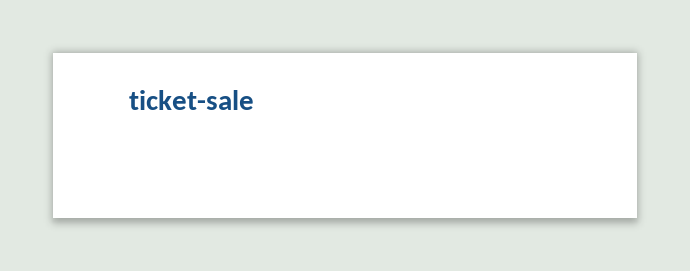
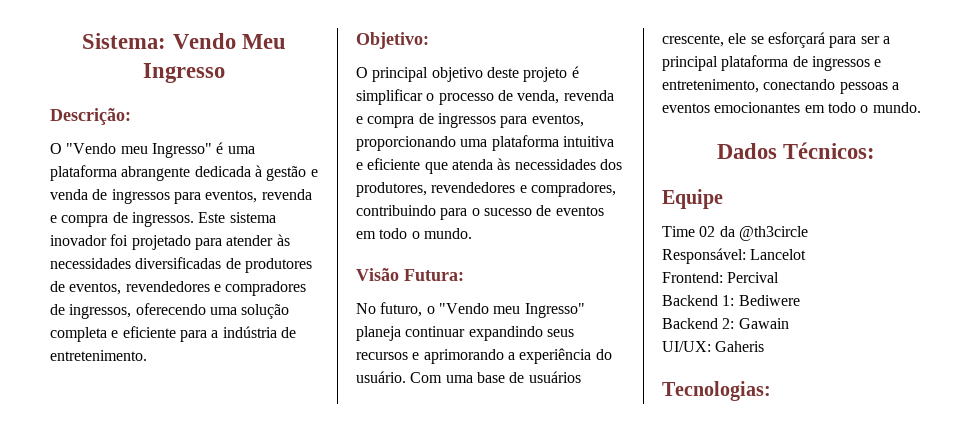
- ticket-sale
+ Sistema: Vendo Meu Ingresso
+ Descrição:
+ O "Vendo meu Ingresso" é uma plataforma abrangente dedicada à gestão e venda de ingressos para eventos, revenda e compra de ingressos. Este sistema inovador foi projetado para atender às necessidades diversificadas de produtores de eventos, revendedores e compradores de ingressos, oferecendo uma solução completa e eficiente para a indústria de entretenimento.
+ Objetivo:
+ O principal objetivo deste projeto é simplificar o processo de venda, revenda e compra de ingressos para eventos, proporcionando uma plataforma intuitiva e eficiente que atenda às necessidades dos produtores, revendedores e compradores, contribuindo para o sucesso de eventos em todo o mundo.
+ Visão Futura:
+ No futuro, o "Vendo meu Ingresso" planeja continuar expandindo seus recursos e aprimorando a experiência do usuário. Com uma base de usuários crescente, ele se esforçará para ser a principal plataforma de ingressos e entretenimento, conectando pessoas a eventos emocionantes em todo o mundo.
+ Dados Técnicos:
+ Equipe
+ Time 02 da @th3circle
+ Responsável: Lancelot
+ Frontend: Percival
+ Backend 1: Bediwere
+ Backend 2: Gawain
+ UI/UX: Gaheris
+ Tecnologias:

